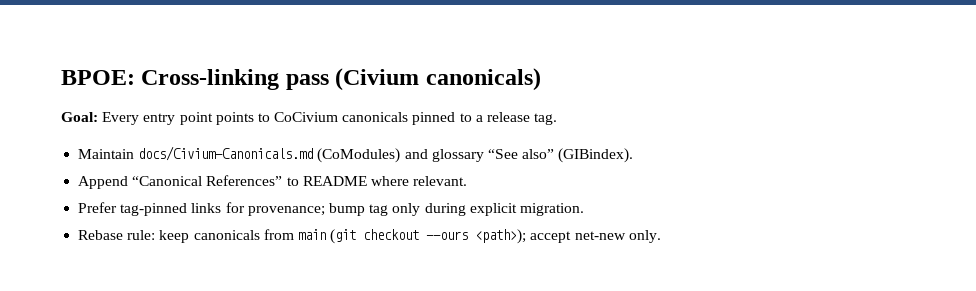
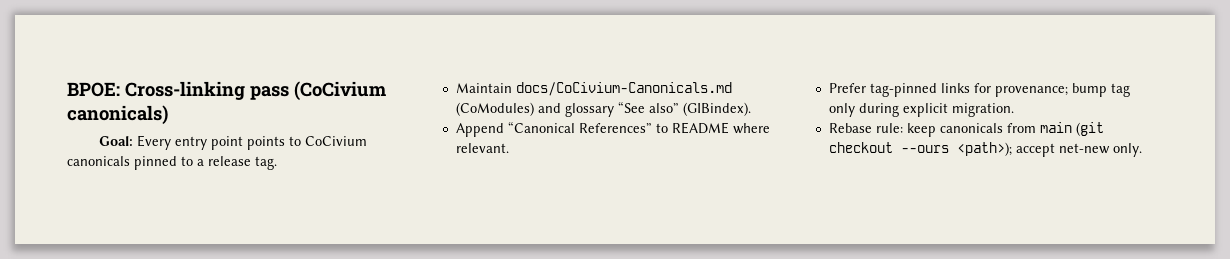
- BPOE: Cross-linking pass (Civium canonicals)
+ BPOE: Cross-linking pass (CoCivium canonicals)
- Maintain docs/Civium-Canonicals.md (CoModules) and glossary “See also” (GIBindex).
+ Maintain docs/CoCivium-Canonicals.md (CoModules) and glossary “See also” (GIBindex).

